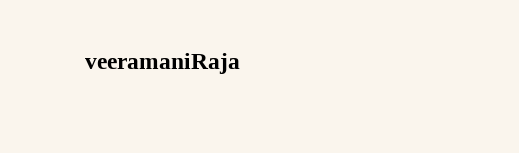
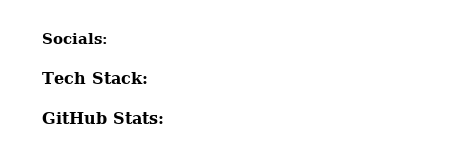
- veeramaniRaja
+ Socials:
+ Tech Stack:
+ GitHub Stats:

